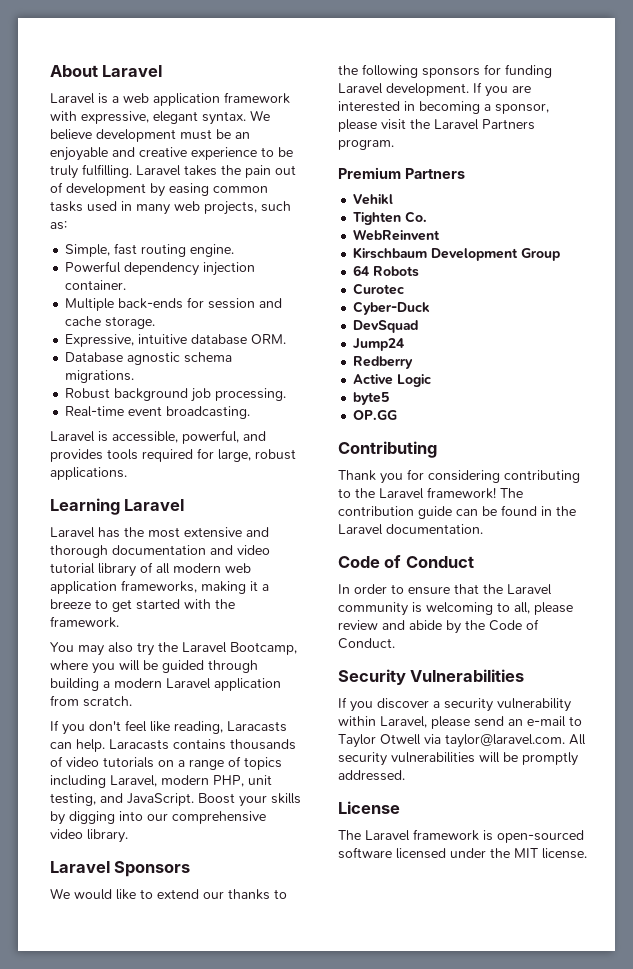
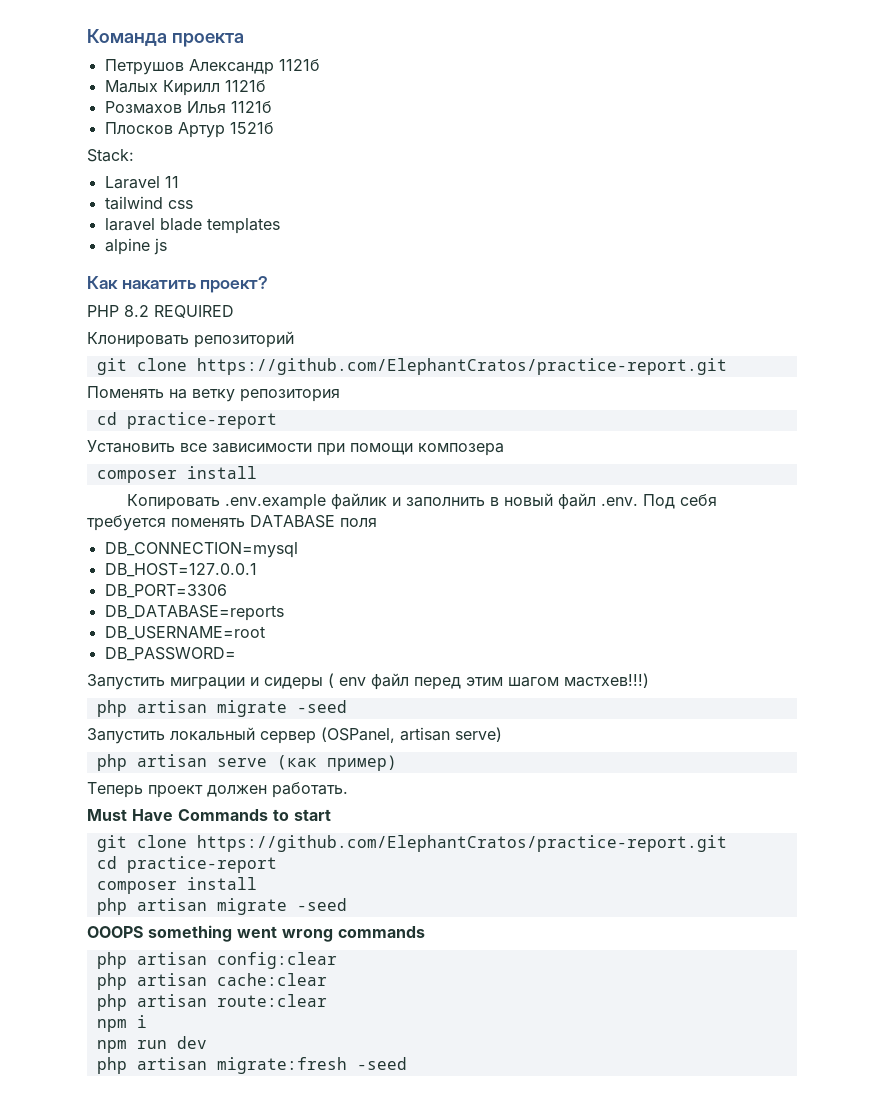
- About Laravel
- Laravel is a web application framework with expressive, elegant syntax. We believe development must be an enjoyable and creative experience to be truly fulfilling. Laravel takes the pain out of development by easing common tasks used in many web projects, such as:
- Simple, fast routing engine.
- Powerful dependency injection container.
- Multiple back-ends for session and cache storage.
- Expressive, intuitive database ORM.
- Database agnostic schema migrations.
- Robust background job processing.
- Real-time event broadcasting.
- Laravel is accessible, powerful, and provides tools required for large, robust applications.
- Learning Laravel
- Laravel has the most extensive and thorough documentation and video tutorial library of all modern web application frameworks, making it a breeze to get started with the framework.
- You may also try the Laravel Bootcamp, where you will be guided through building a modern Laravel application from scratch.
- If you don't feel like reading, Laracasts can help. Laracasts contains thousands of video tutorials on a range of topics including Laravel, modern PHP, unit testing, and JavaScript. Boost your skills by digging into our comprehensive video library.
- Laravel Sponsors
- We would like to extend our thanks to the following sponsors for funding Laravel development. If you are interested in becoming a sponsor, please visit the Laravel Partners program.
- Premium Partners
- Vehikl
- Tighten Co.
- WebReinvent
- Kirschbaum Development Group
- 64 Robots
- Curotec
- Cyber-Duck
- DevSquad
- Jump24
- Redberry
- Active Logic
- byte5
- OP.GG
- Contributing
- Thank you for considering contributing to the Laravel framework! The contribution guide can be found in the Laravel documentation.
- Code of Conduct
- In order to ensure that the Laravel community is welcoming to all, please review and abide by the Code of Conduct.
- Security Vulnerabilities
- If you discover a security vulnerability within Laravel, please send an e-mail to Taylor Otwell via taylor@laravel.com. All security vulnerabilities will be promptly addressed.
- License
- The Laravel framework is open-sourced software licensed under the MIT license.
+ Команда проекта
+ Петрушов Александр 1121б
+ Малых Кирилл 1121б
+ Розмахов Илья 1121б
+ Плосков Артур 1521б
+ Stack:
+ Laravel 11
+ tailwind css
+ laravel blade templates
+ alpine js
+ Как накатить проект?
+ PHP 8.2 REQUIRED
+ Клонировать репозиторий
+ git clone https://github.com/ElephantCratos/practice-report.git
+ Поменять на ветку репозитория
+ cd practice-report
+ Установить все зависимости при помощи композера
+ composer install
+ Копировать .env.example файлик и заполнить в новый файл .env. Под себя требуется поменять DATABASE поля
+ DB_CONNECTION=mysql
+ DB_HOST=127.0.0.1
+ DB_PORT=3306
+ DB_DATABASE=reports
+ DB_USERNAME=root
+ DB_PASSWORD=
+ Запустить миграции и сидеры ( env файл перед этим шагом мастхев!!!)
+ php artisan migrate -seed
+ Запустить локальный сервер (OSPanel, artisan serve)
+ php artisan serve (как пример)
+ Теперь проект должен работать.
+ Must Have Commands to start
+ git clone https://github.com/ElephantCratos/practice-report.git
+ cd practice-report
+ composer install
+ php artisan migrate -seed
+ OOOPS something went wrong commands
+ php artisan config:clear
+ php artisan cache:clear
+ php artisan route:clear
+ npm i
+ npm run dev
+ php artisan migrate:fresh -seed

